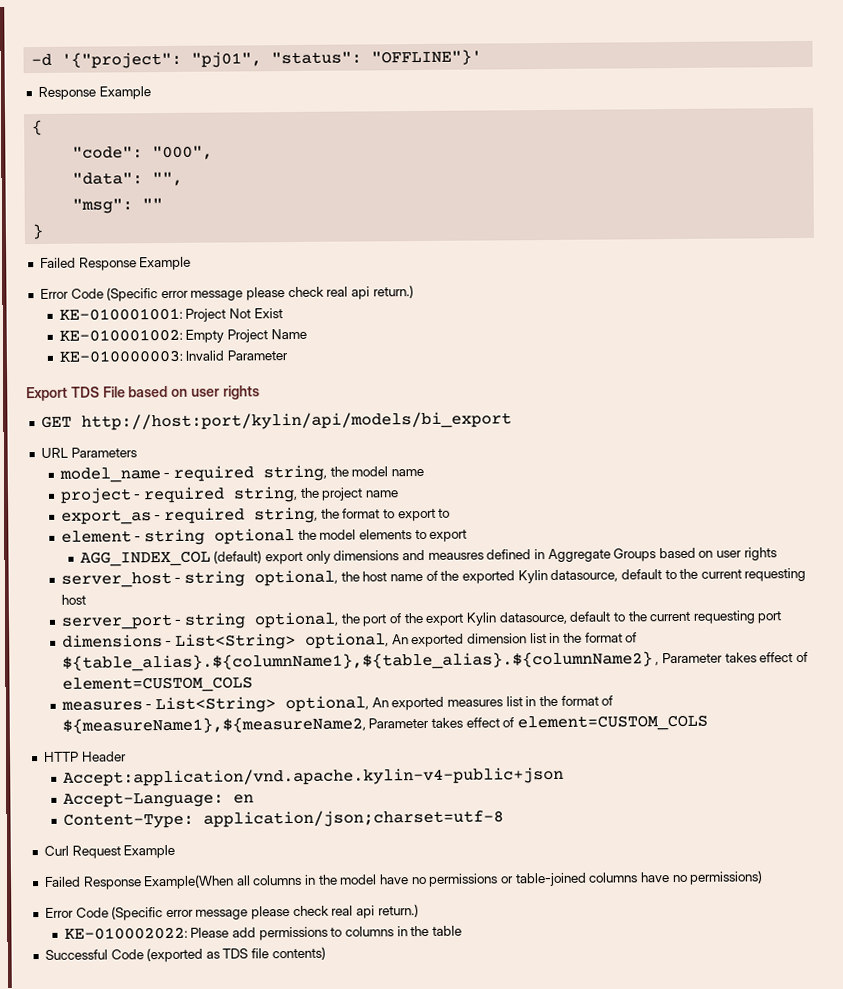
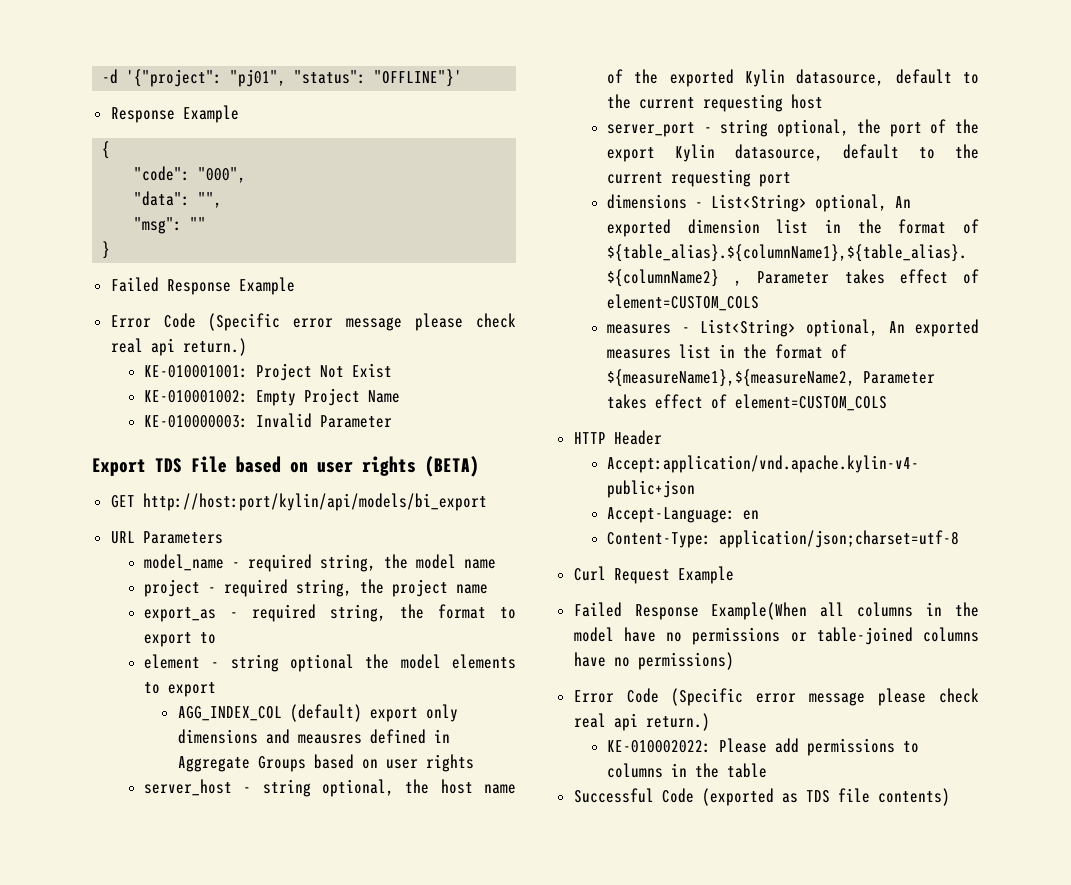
- Export TDS File based on user rights
+ Export TDS File based on user rights (BETA)

